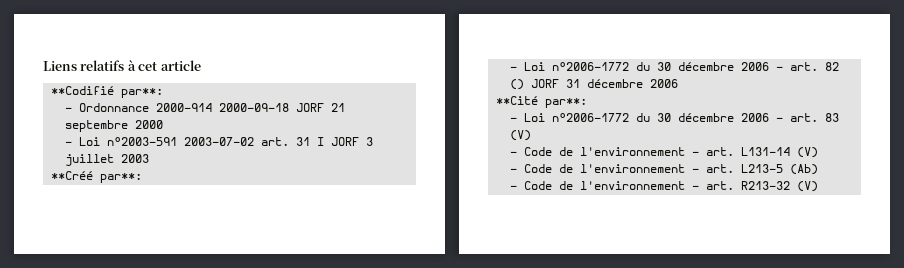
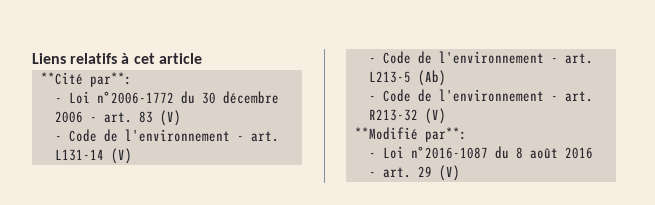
- **Codifié par**:
- - Ordonnance 2000-914 2000-09-18 JORF 21 septembre 2000
- - Loi n°2003-591 2003-07-02 art. 31 I JORF 3 juillet 2003
- **Créé par**:
- - Loi n°2006-1772 du 30 décembre 2006 - art. 82 () JORF 31 décembre 2006
+ **Modifié par**:
+ - Loi n°2016-1087 du 8 août 2016 - art. 29 (V)

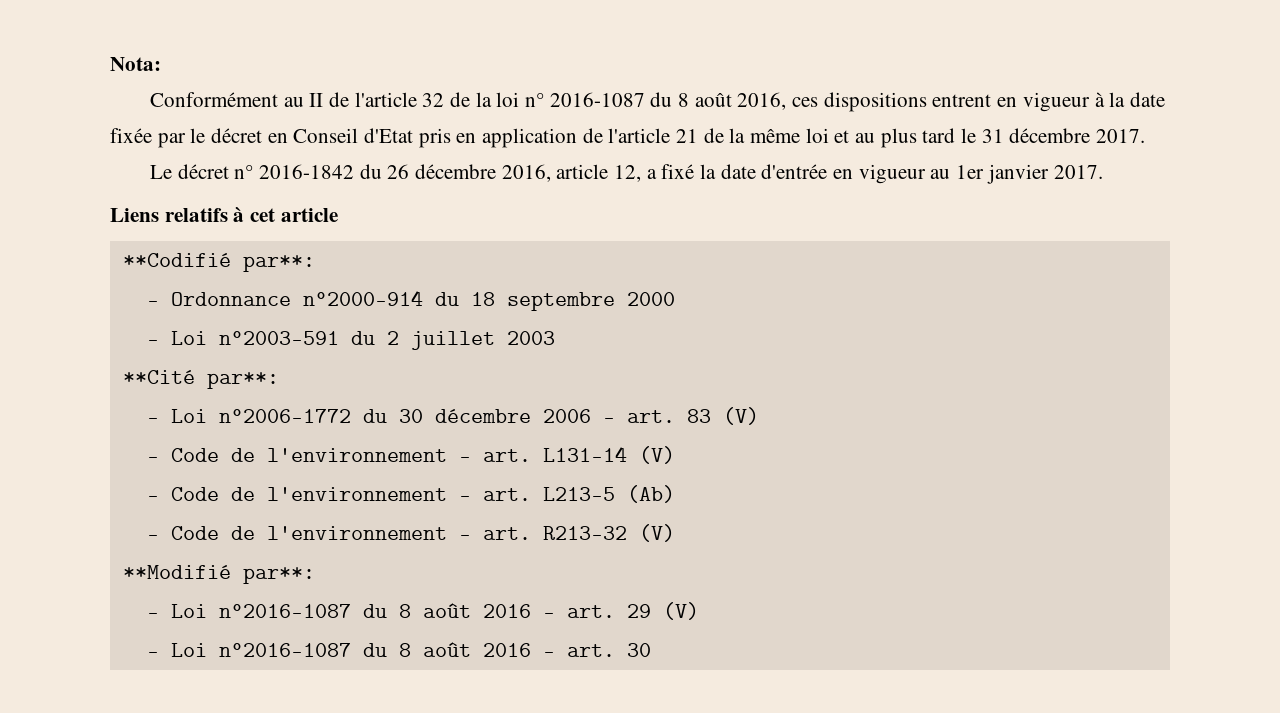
+ Nota:
+ Conformément au II de l'article 32 de la loi n° 2016-1087 du 8 août 2016, ces dispositions entrent en vigueur à la date fixée par le décret en Conseil d'Etat pris en application de l'article 21 de la même loi et au plus tard le 31 décembre 2017.
+ Le décret n° 2016-1842 du 26 décembre 2016, article 12, a fixé la date d'entrée en vigueur au 1er janvier 2017.
+ **Codifié par**:
+ - Ordonnance n°2000-914 du 18 septembre 2000
+ - Loi n°2003-591 du 2 juillet 2003
+ - Loi n°2016-1087 du 8 août 2016 - art. 30

